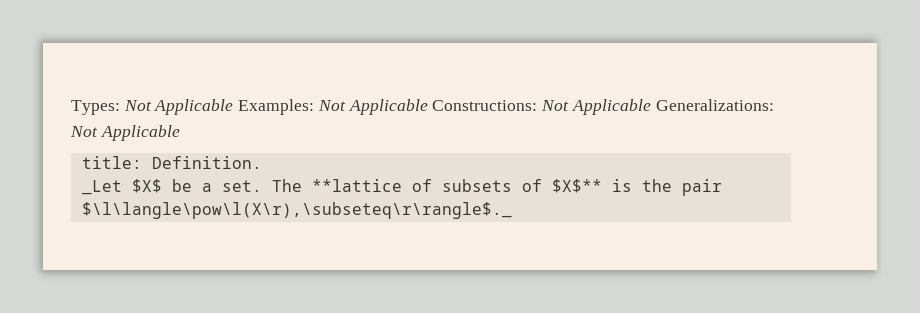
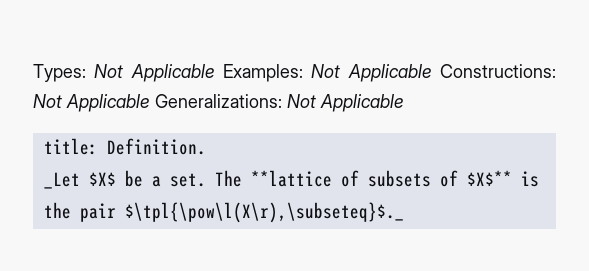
- The **lattice of subsets of $X$** is the pair $\l\langle\pow\l(X\r),\subseteq\r\rangle$._
+ The **lattice of subsets of $X$** is the pair $\tpl{\pow\l(X\r),\subseteq}$._

